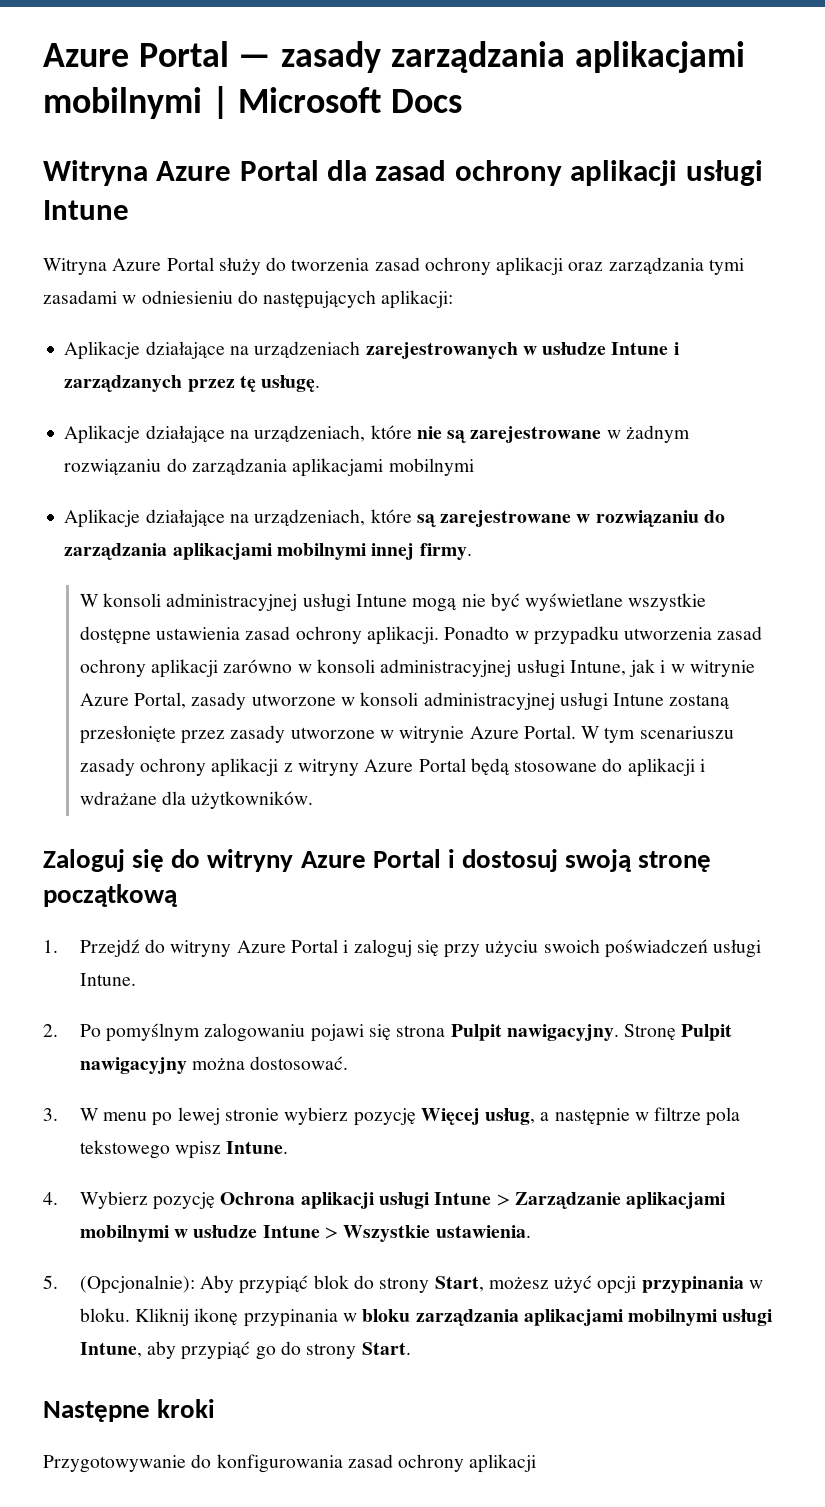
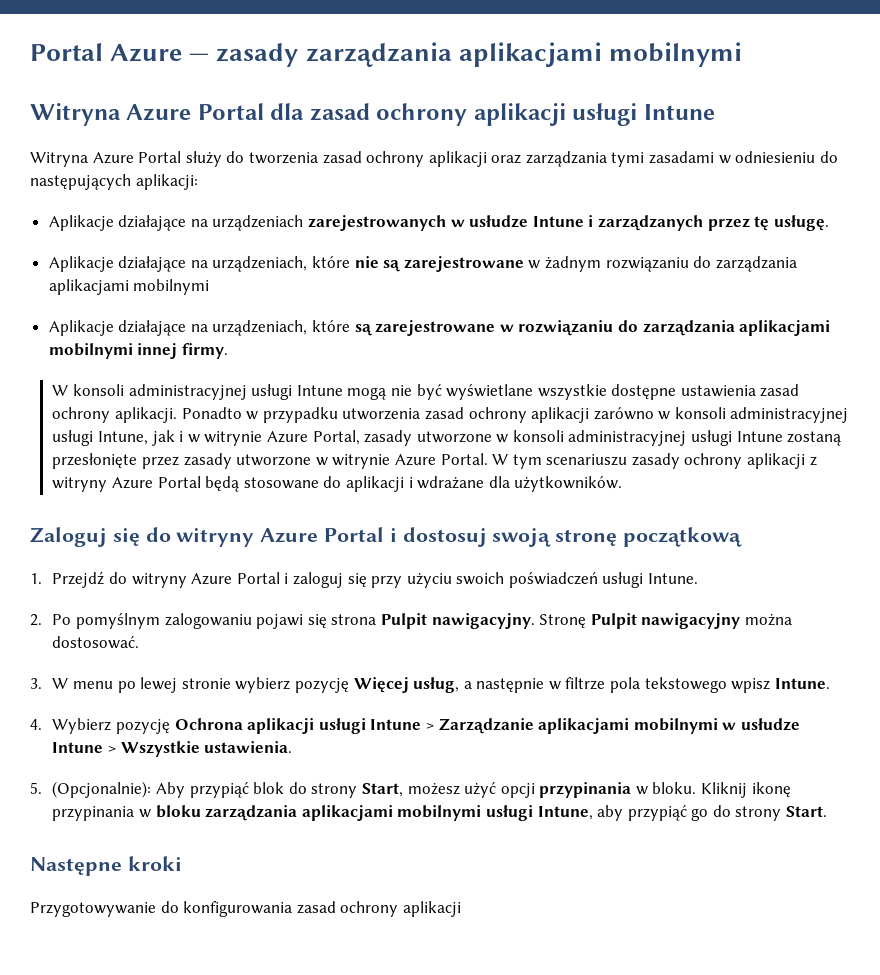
- Azure Portal — zasady zarządzania aplikacjami mobilnymi | Microsoft Docs
+ Portal Azure — zasady zarządzania aplikacjami mobilnymi

